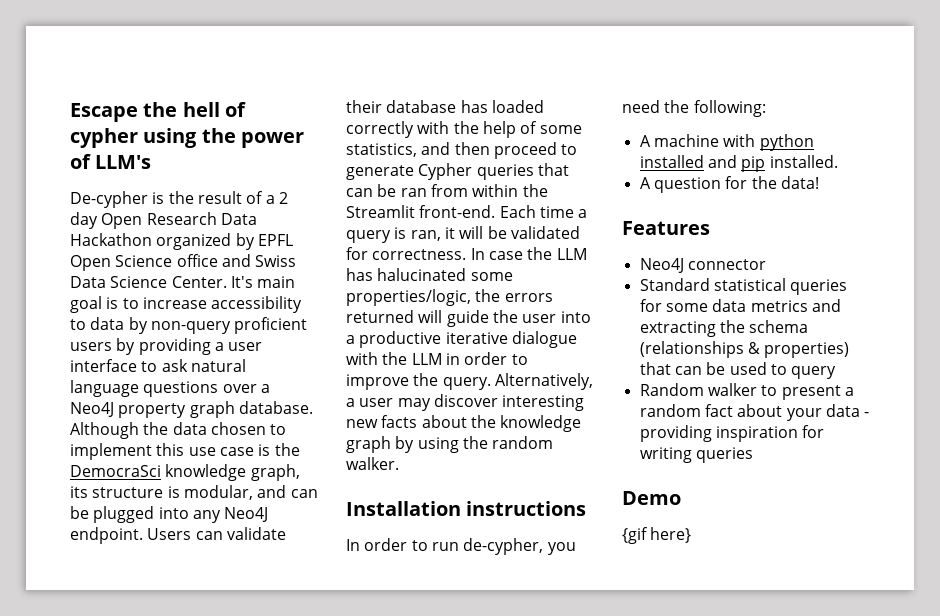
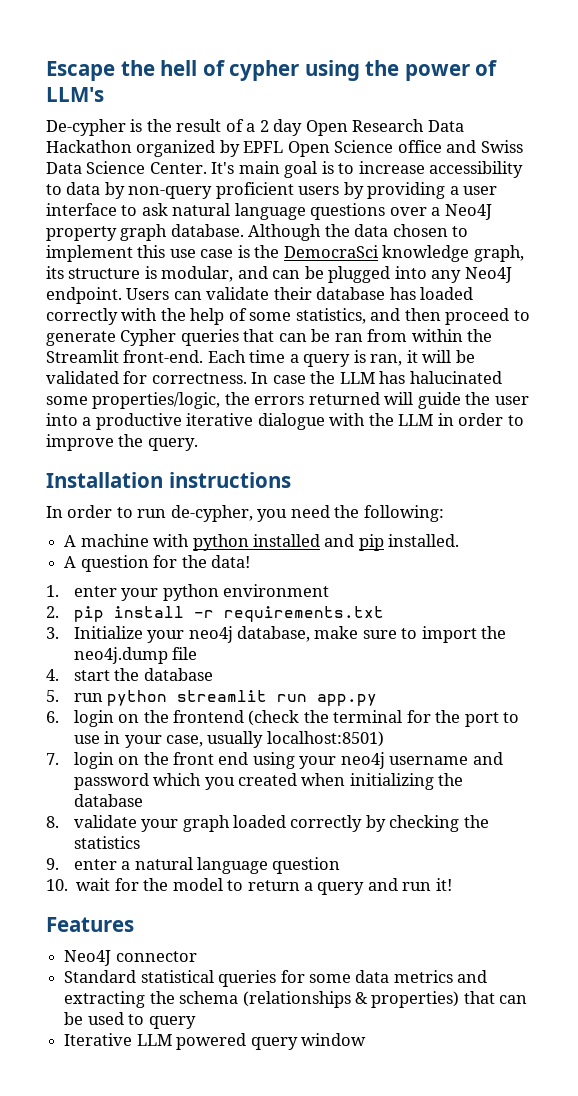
- Alternatively, a user may discover interesting new facts about the knowledge graph by using the random walker.
+ 1. enter your python environment
+ 2. pip install -r requirements.txt
+ 3. Initialize your neo4j database, make sure to import the neo4j.dump file
+ 4. start the database
+ 5. run python streamlit run app.py
+ 6. login on the frontend (check the terminal for the port to use in your case, usually localhost:8501)
+ 7. login on the front end using your neo4j username and password which you created when initializing the database
+ 8. validate your graph loaded correctly by checking the statistics
+ 9. enter a natural language question
+ 10. wait for the model to return a query and run it!
- Random walker to present a random fact about your data - providing inspiration for writing queries
- Demo
- {gif here}
+ Iterative LLM powered query window

